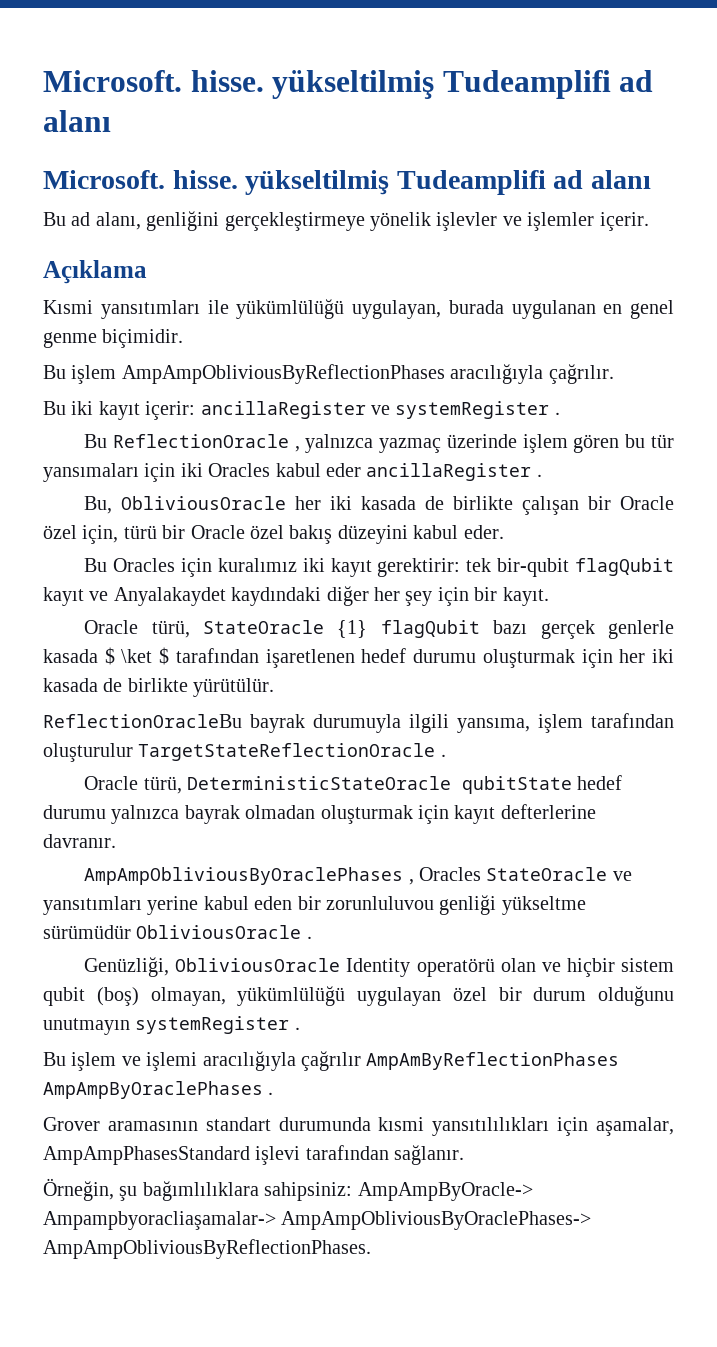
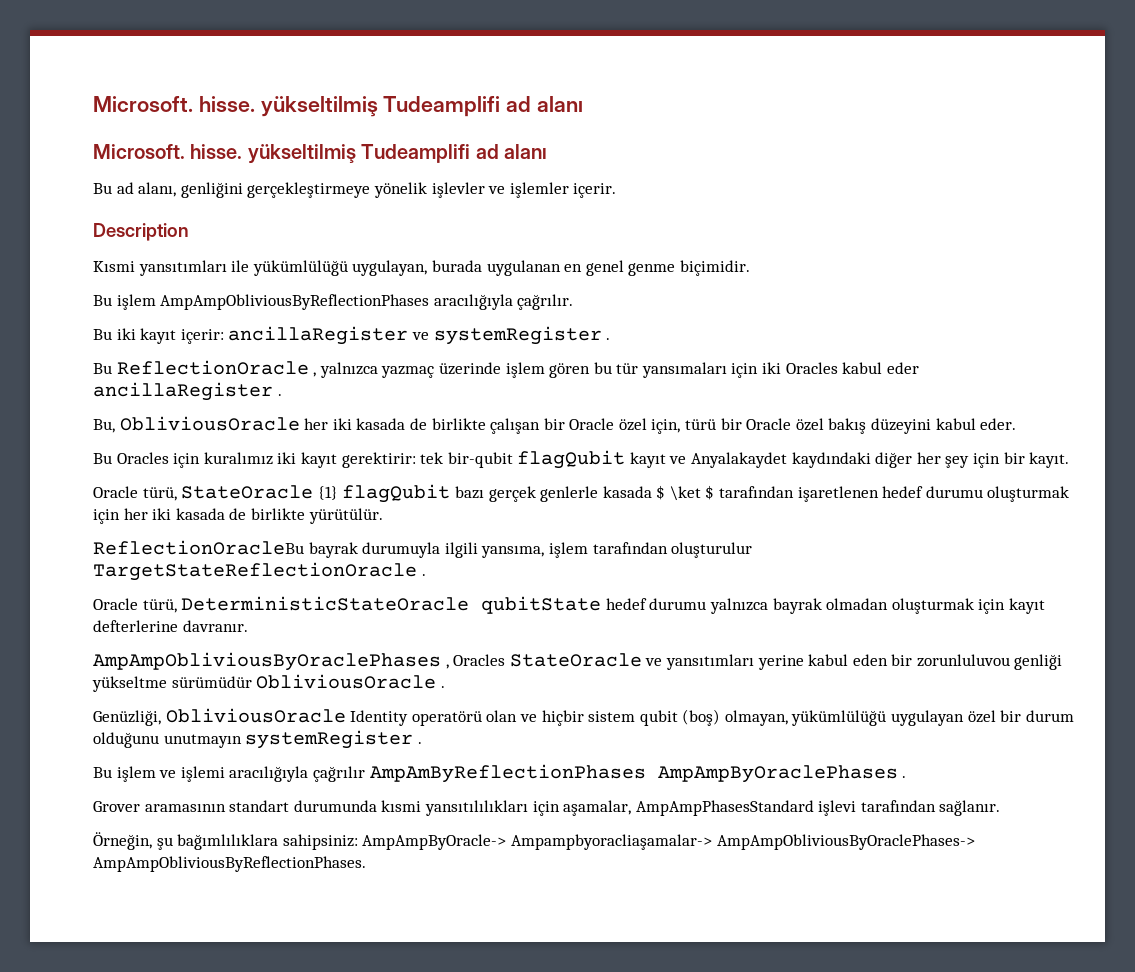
- Açıklama
+ Description

